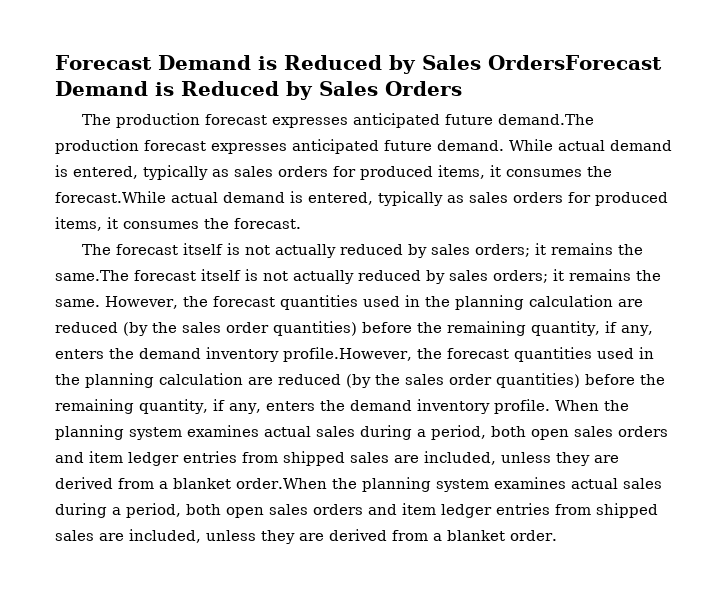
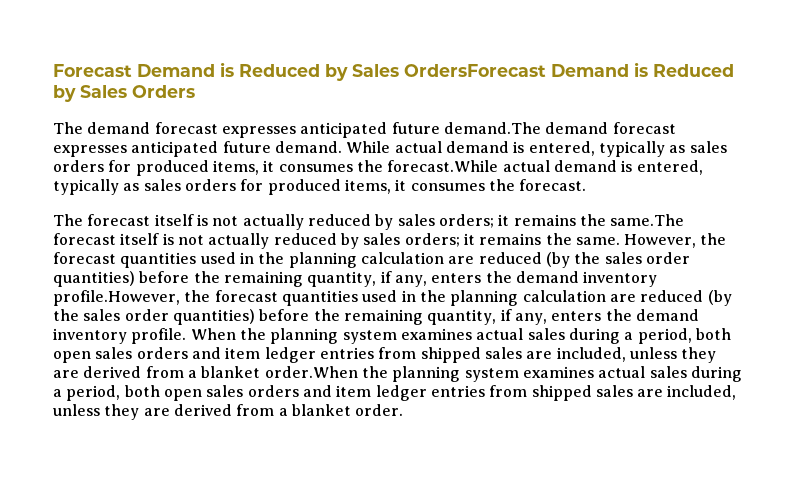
- The production forecast expresses anticipated future demand.The production forecast expresses anticipated future demand.
+ The demand forecast expresses anticipated future demand.The demand forecast expresses anticipated future demand.

